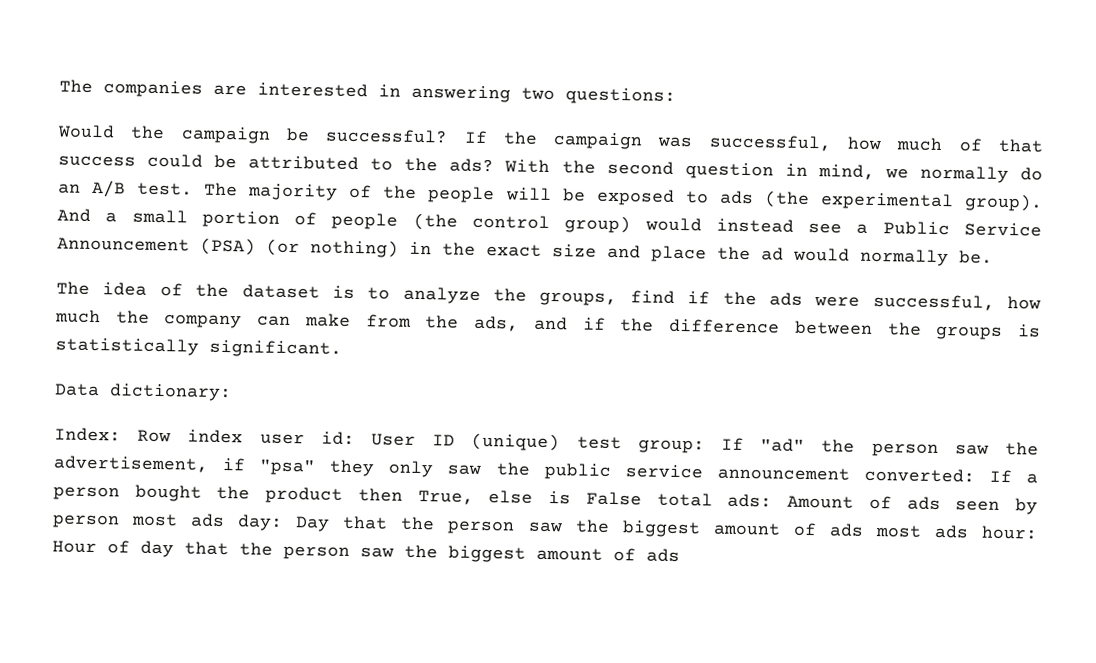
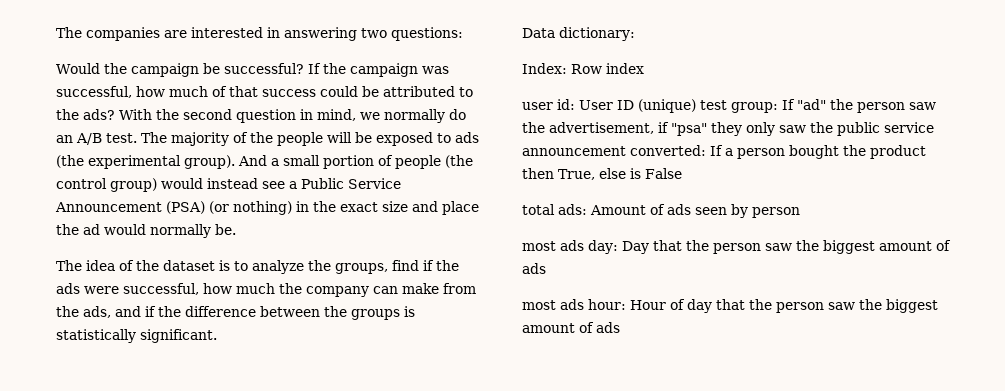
- Row index user id:
+ Row index
+ user id:
- If a person bought the product then True, else is False total ads:
+ If a person bought the product then True, else is False
+ total ads:
- Amount of ads seen by person most ads day:
+ Amount of ads seen by person
+ most ads day:
- Day that the person saw the biggest amount of ads most ads hour:
+ Day that the person saw the biggest amount of ads
+ most ads hour:

